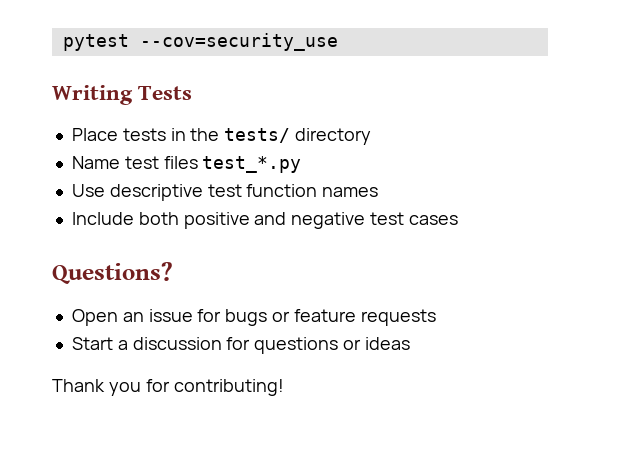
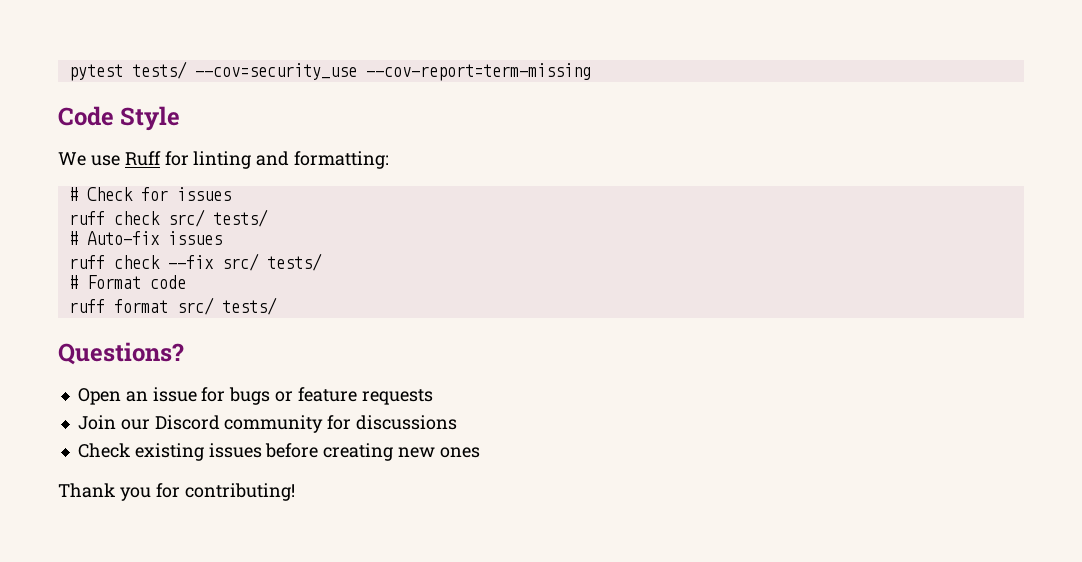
- pytest --cov=security_use
- Writing Tests
- Place tests in the tests/ directory
- Name test files test_*.py
- Use descriptive test function names
- Include both positive and negative test cases
+ pytest tests/ --cov=security_use --cov-report=term-missing
+ Code Style
+ We use Ruff for linting and formatting:
+ # Check for issues
+ ruff check src/ tests/
+ # Auto-fix issues
+ ruff check --fix src/ tests/
+ # Format code
+ ruff format src/ tests/
- Start a discussion for questions or ideas
+ Join our Discord community for discussions
+ Check existing issues before creating new ones

